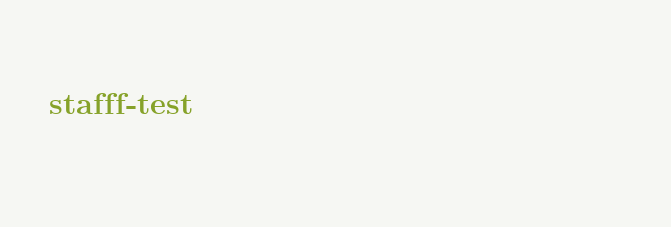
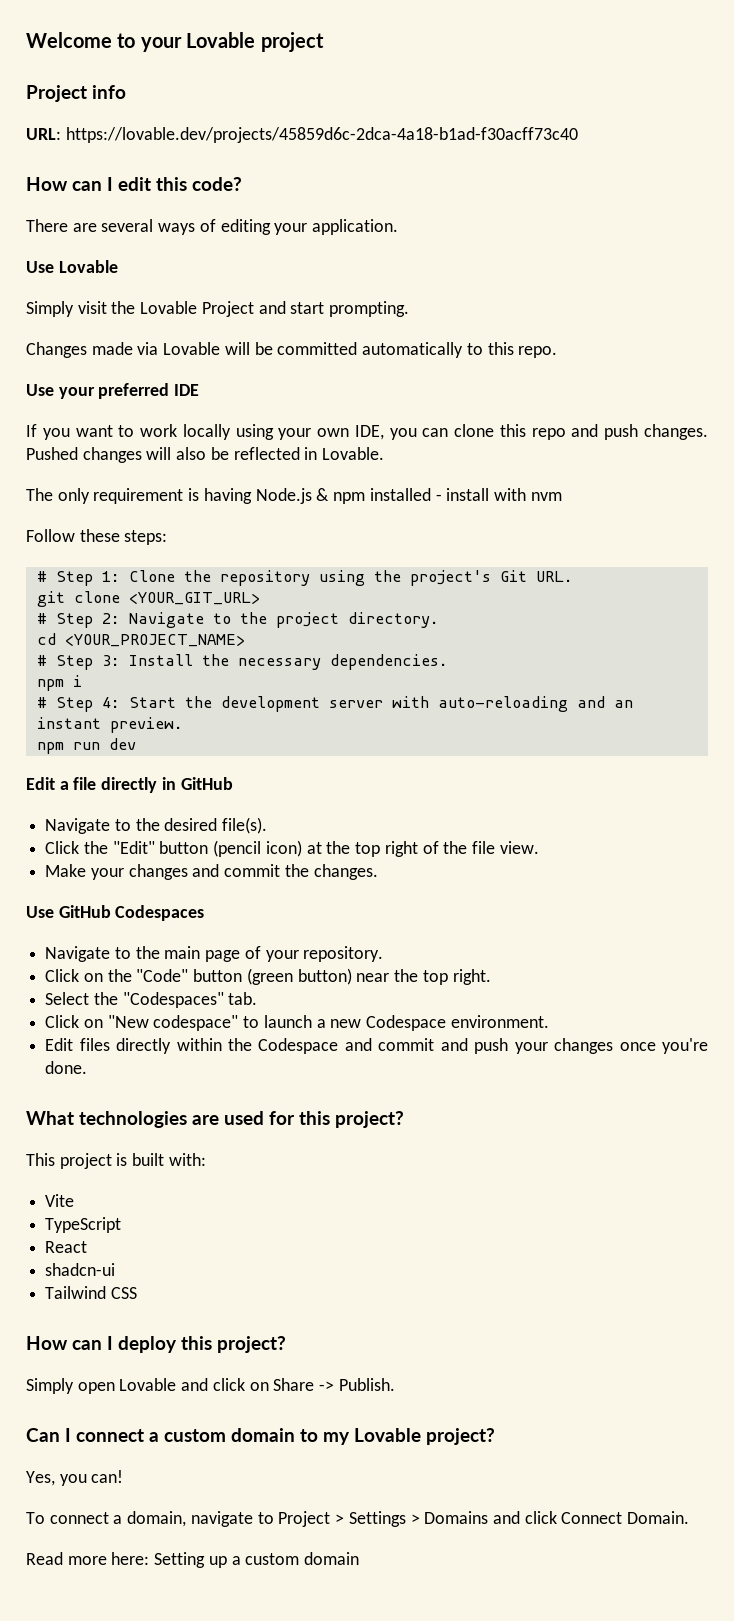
- stafff-test
+ Welcome to your Lovable project
+ Project info
+ URL: https://lovable.dev/projects/45859d6c-2dca-4a18-b1ad-f30acff73c40
+ How can I edit this code?
+ There are several ways of editing your application.
+ Use Lovable
+ Simply visit the Lovable Project and start prompting.
+ Changes made via Lovable will be committed automatically to this repo.
+ Use your preferred IDE
+ If you want to work locally using your own IDE, you can clone this repo and push changes. Pushed changes will also be reflected in Lovable.
+ The only requirement is having Node.js & npm installed - install with nvm
+ Follow these steps:
+ # Step 1: Clone the repository using the project's Git URL.
+ git clone <YOUR_GIT_URL>
+ # Step 2: Navigate to the project directory.
+ cd <YOUR_PROJECT_NAME>
+ # Step 3: Install the necessary dependencies.
+ npm i
+ # Step 4: Start the development server with auto-reloading and an instant preview.
+ npm run dev
+ Edit a file directly in GitHub
+ Navigate to the desired file(s).
+ Click the "Edit" button (pencil icon) at the top right of the file view.
+ Make your changes and commit the changes.
+ Use GitHub Codespaces
+ Navigate to the main page of your repository.
+ Click on the "Code" button (green button) near the top right.
+ Select the "Codespaces" tab.
+ Click on "New codespace" to launch a new Codespace environment.
+ Edit files directly within the Codespace and commit and push your changes once you're done.
+ What technologies are used for this project?
+ This project is built with:
+ Vite
+ TypeScript
+ React
+ shadcn-ui
+ Tailwind CSS
+ How can I deploy this project?
+ Simply open Lovable and click on Share -> Publish.
+ Can I connect a custom domain to my Lovable project?
+ Yes, you can!
+ To connect a domain, navigate to Project > Settings > Domains and click Connect Domain.
+ Read more here: Setting up a custom domain

